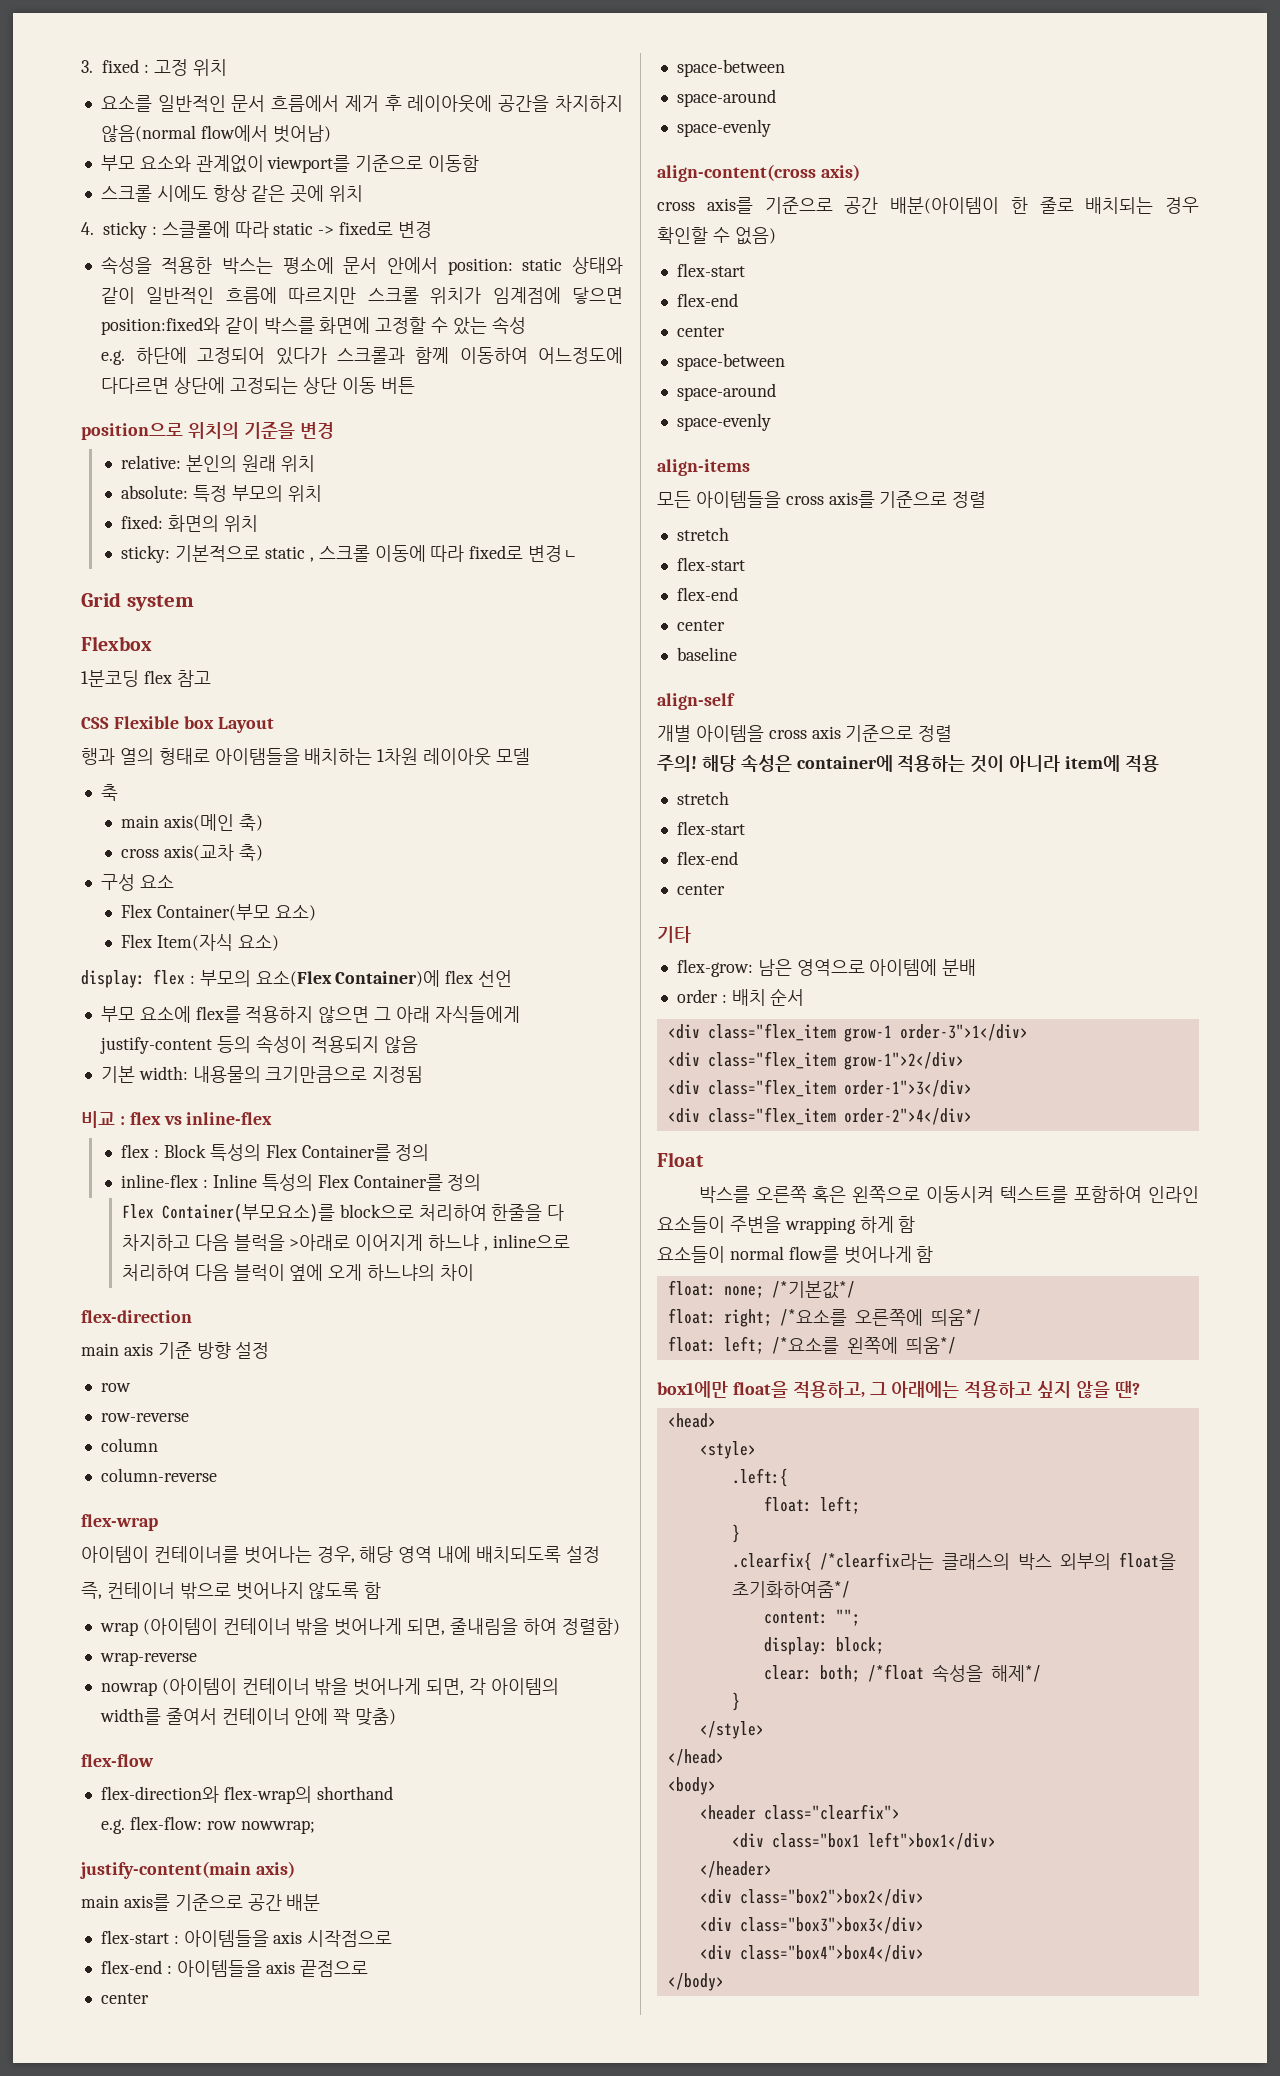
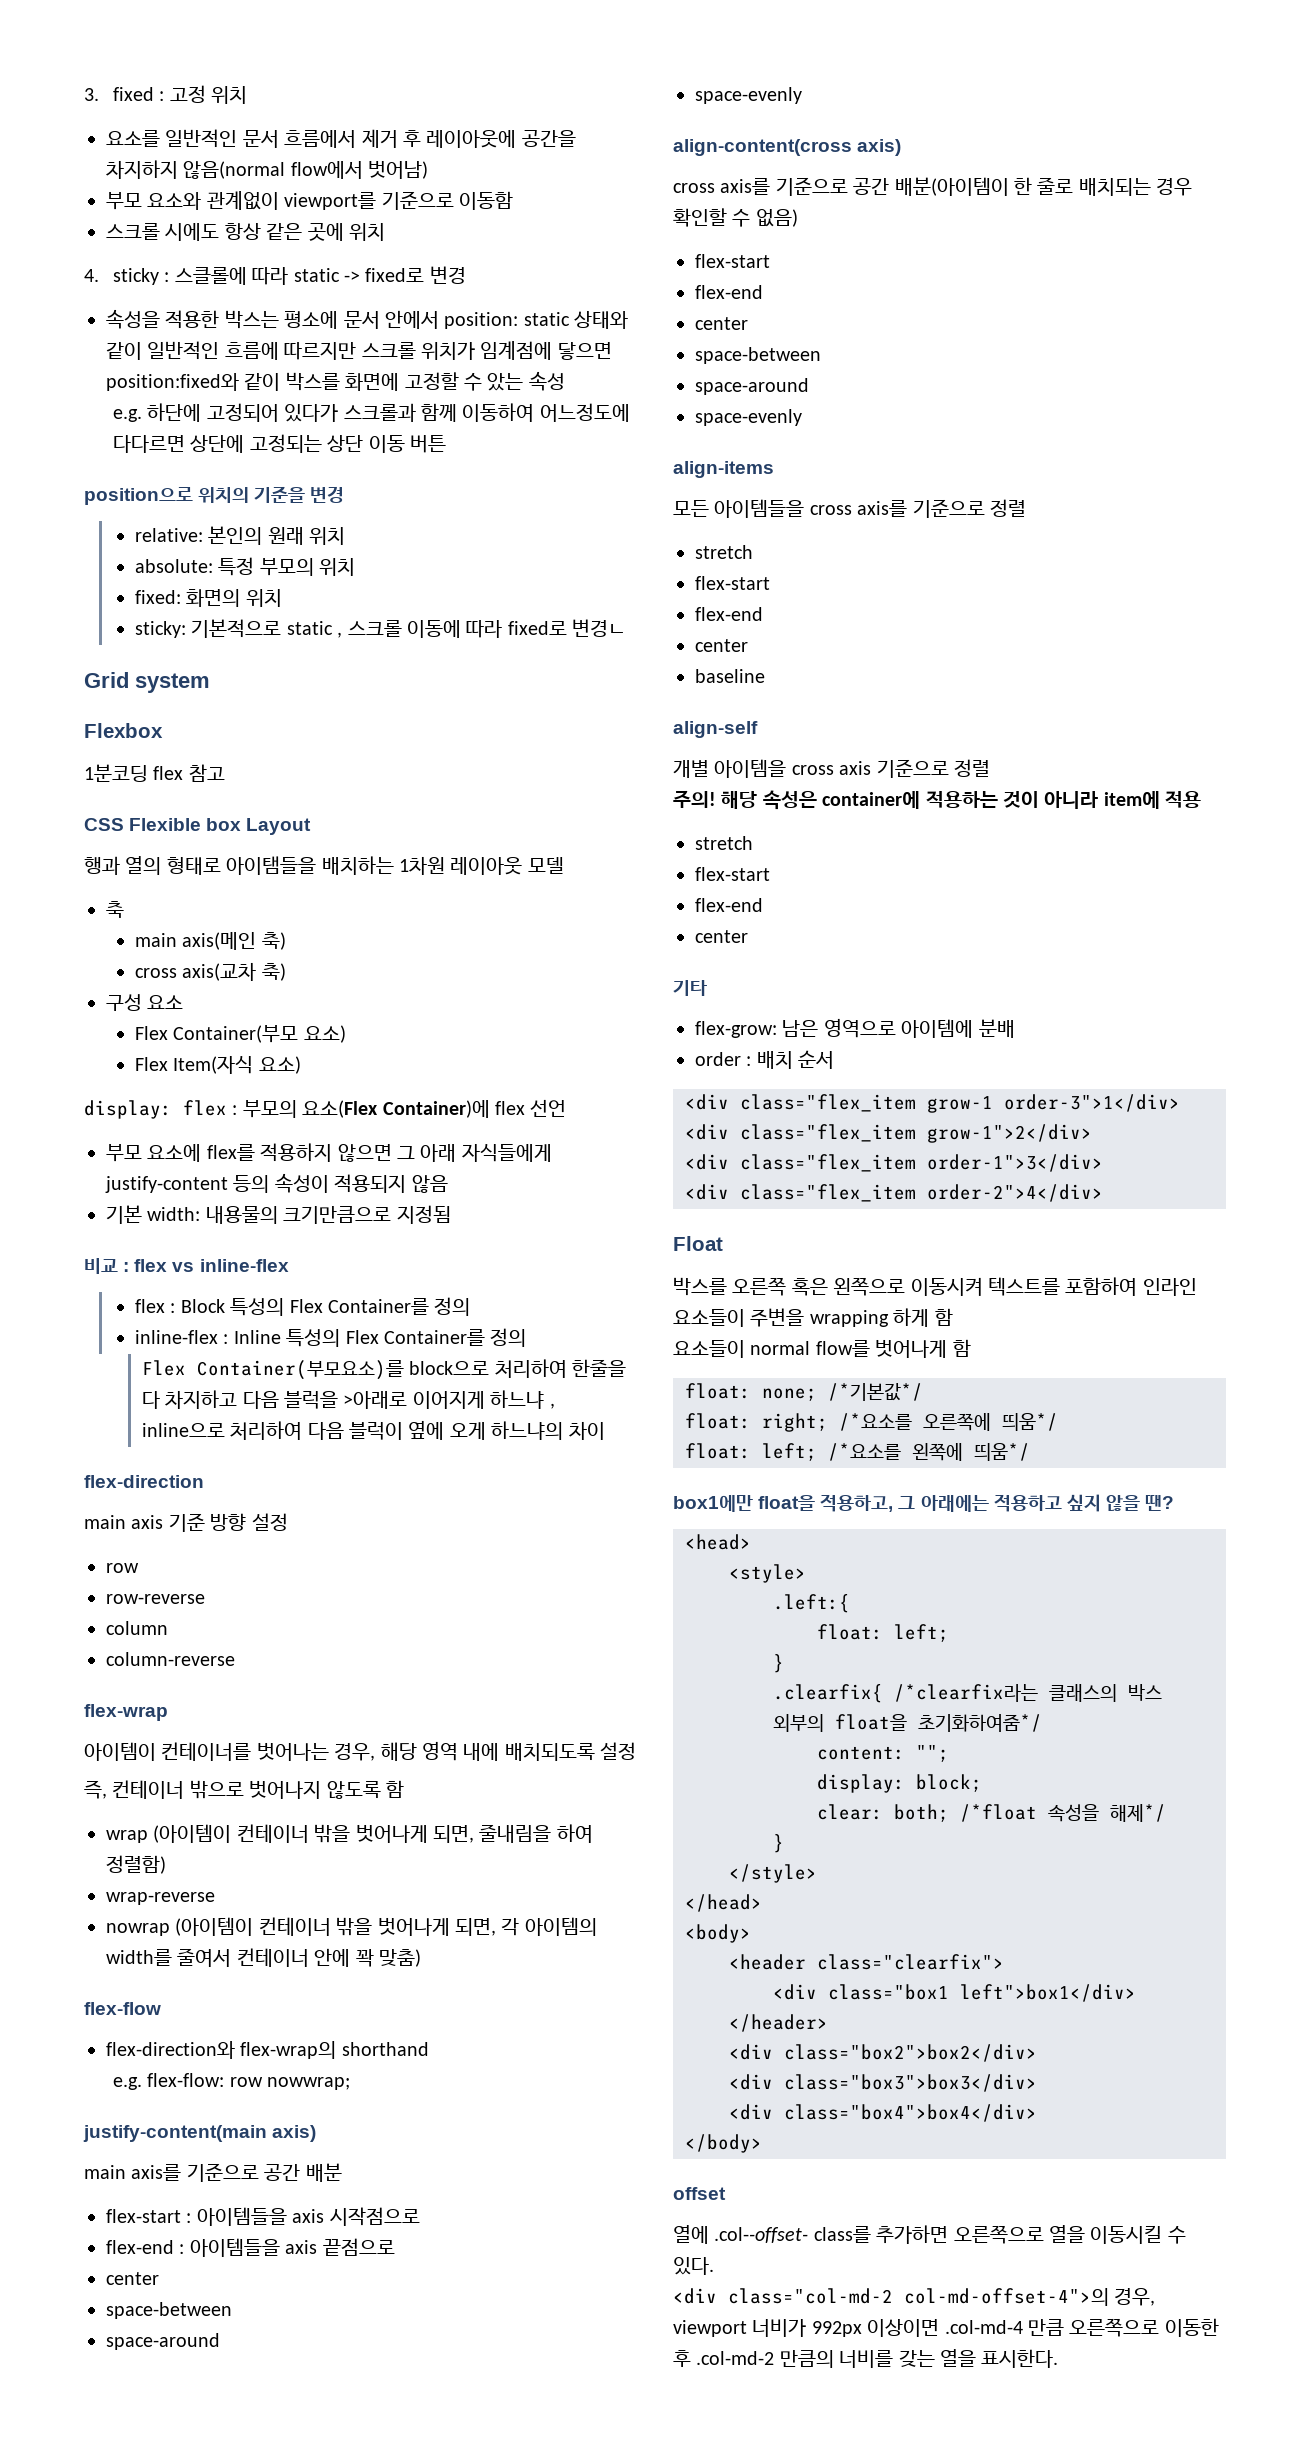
+ offset
+ 열에 .col--offset- class를 추가하면 오른쪽으로 열을 이동시킬 수 있다.
+ <div class="col-md-2 col-md-offset-4">의 경우, viewport 너비가 992px 이상이면 .col-md-4 만큼 오른쪽으로 이동한 후 .col-md-2 만큼의 너비를 갖는 열을 표시한다.

